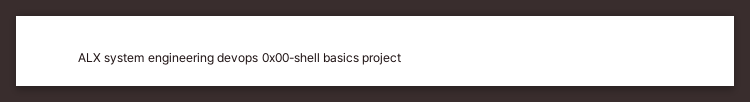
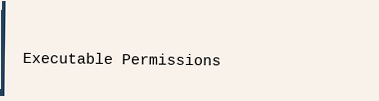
- ALX system engineering devops 0x00-shell basics project
+ Executable Permissions

